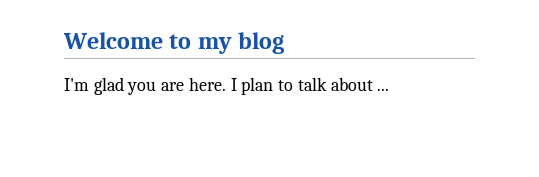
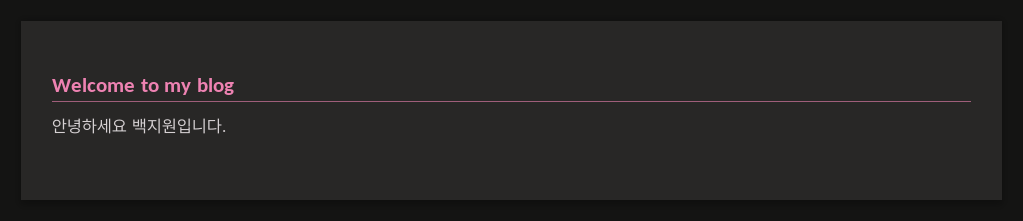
- I'm glad you are here. I plan to talk about ...
+ 안녕하세요 백지원입니다.

